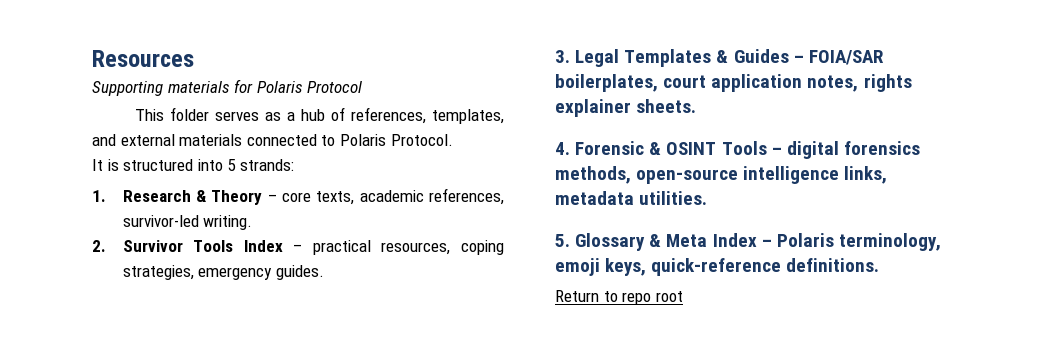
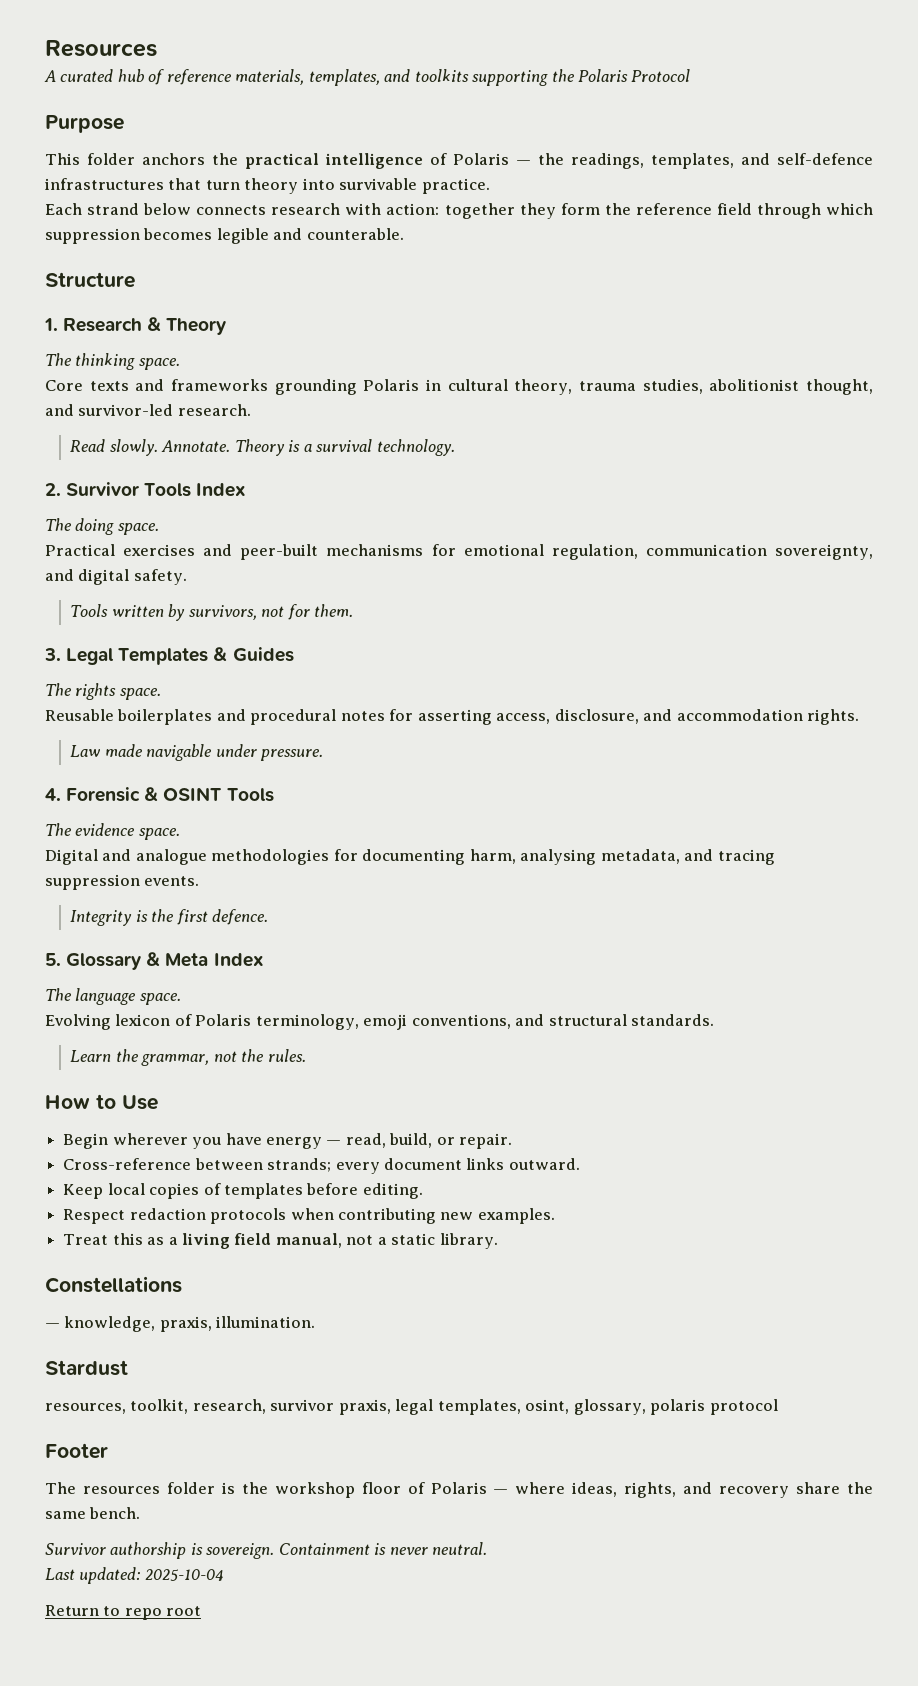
- Supporting materials for Polaris Protocol
+ A curated hub of reference materials, templates, and toolkits supporting the Polaris Protocol
+ Purpose
- This folder serves as a hub of references, templates, and external materials connected to Polaris Protocol.
- It is structured into 5 strands:
- 1. Research & Theory – core texts, academic references, survivor-led writing.
- 2. Survivor Tools Index – practical resources, coping strategies, emergency guides.
+ This folder anchors the practical intelligence of Polaris — the readings, templates, and self-defence infrastructures that turn theory into survivable practice.
+ Each strand below connects research with action: together they form the reference field through which suppression becomes legible and counterable.
+ Structure
+ 1. Research & Theory
+ The thinking space.
+ Core texts and frameworks grounding Polaris in cultural theory, trauma studies, abolitionist thought, and survivor-led research.
+ Read slowly. Annotate. Theory is a survival technology.
+ 2. Survivor Tools Index
+ The doing space.
+ Practical exercises and peer-built mechanisms for emotional regulation, communication sovereignty, and digital safety.
+ Tools written by survivors, not for them.
- 3. Legal Templates & Guides – FOIA/SAR boilerplates, court application notes, rights explainer sheets.
+ 3. Legal Templates & Guides
+ The rights space.
+ Reusable boilerplates and procedural notes for asserting access, disclosure, and accommodation rights.
+ Law made navigable under pressure.
- 4. Forensic & OSINT Tools – digital forensics methods, open-source intelligence links, metadata utilities.
+ 4. Forensic & OSINT Tools
+ The evidence space.
+ Digital and analogue methodologies for documenting harm, analysing metadata, and tracing suppression events.
+ Integrity is the first defence.
- 5. Glossary & Meta Index – Polaris terminology, emoji keys, quick-reference definitions.
+ 5. Glossary & Meta Index
+ The language space.
+ Evolving lexicon of Polaris terminology, emoji conventions, and structural standards.
+ Learn the grammar, not the rules.
+ How to Use
+ Begin wherever you have energy — read, build, or repair.
+ Cross-reference between strands; every document links outward.
+ Keep local copies of templates before editing.
+ Respect redaction protocols when contributing new examples.
+ Treat this as a living field manual, not a static library.
+ Constellations
+ — knowledge, praxis, illumination.
+ Stardust
+ resources, toolkit, research, survivor praxis, legal templates, osint, glossary, polaris protocol
+ Footer
+ The resources folder is the workshop floor of Polaris — where ideas, rights, and recovery share the same bench.
+ Survivor authorship is sovereign. Containment is never neutral.
+ Last updated: 2025-10-04

